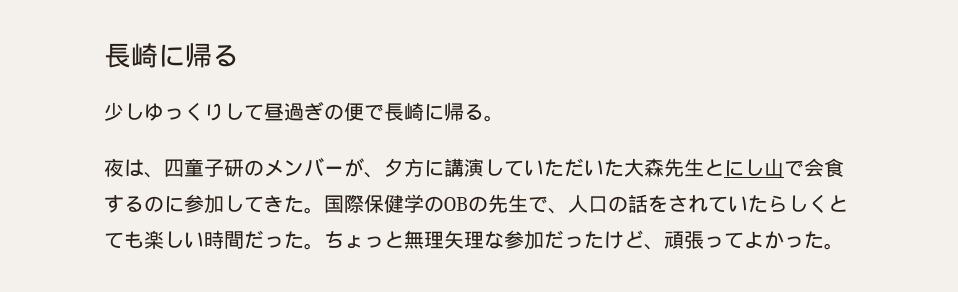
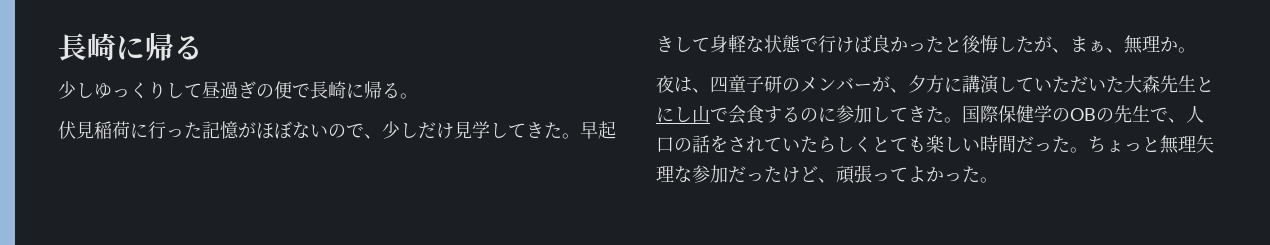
+ 伏見稲荷に行った記憶がほぼないので、少しだけ見学してきた。早起きして身軽な状態で行けば良かったと後悔したが、まぁ、無理か。

